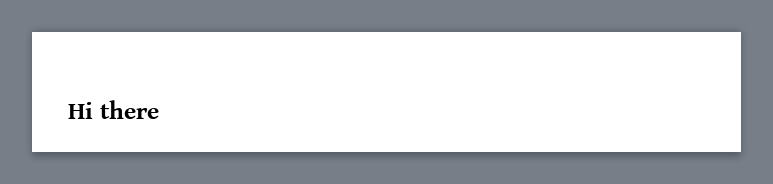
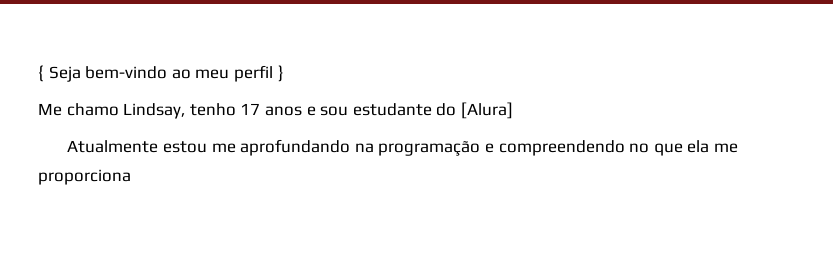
- Hi there
+ { Seja bem-vindo ao meu perfil }
+ Me chamo Lindsay, tenho 17 anos e sou estudante do [Alura]
+ Atualmente estou me aprofundando na programação e compreendendo no que ela me proporciona

